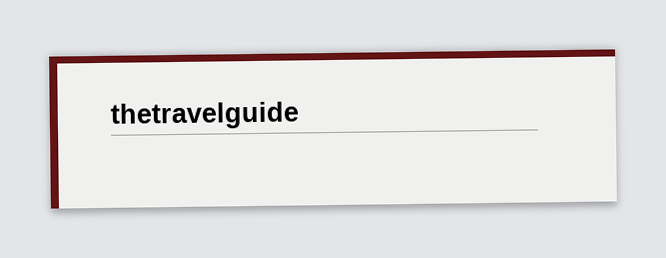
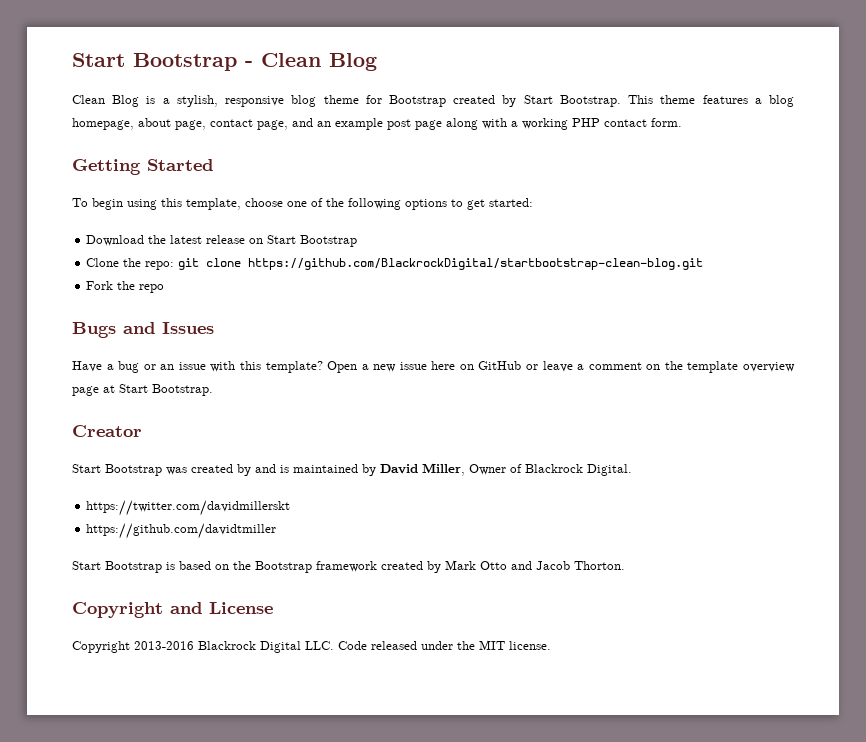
- thetravelguide
+ Start Bootstrap - Clean Blog
+ Clean Blog is a stylish, responsive blog theme for Bootstrap created by Start Bootstrap. This theme features a blog homepage, about page, contact page, and an example post page along with a working PHP contact form.
+ Getting Started
+ To begin using this template, choose one of the following options to get started:
+ Download the latest release on Start Bootstrap
+ Clone the repo: git clone https://github.com/BlackrockDigital/startbootstrap-clean-blog.git
+ Fork the repo
+ Bugs and Issues
+ Have a bug or an issue with this template? Open a new issue here on GitHub or leave a comment on the template overview page at Start Bootstrap.
+ Creator
+ Start Bootstrap was created by and is maintained by David Miller, Owner of Blackrock Digital.
+ https://twitter.com/davidmillerskt
+ https://github.com/davidtmiller
+ Start Bootstrap is based on the Bootstrap framework created by Mark Otto and Jacob Thorton.
+ Copyright and License
+ Copyright 2013-2016 Blackrock Digital LLC. Code released under the MIT license.

